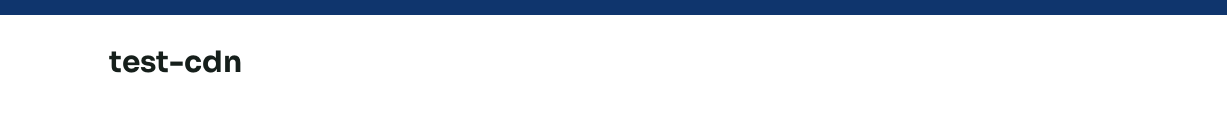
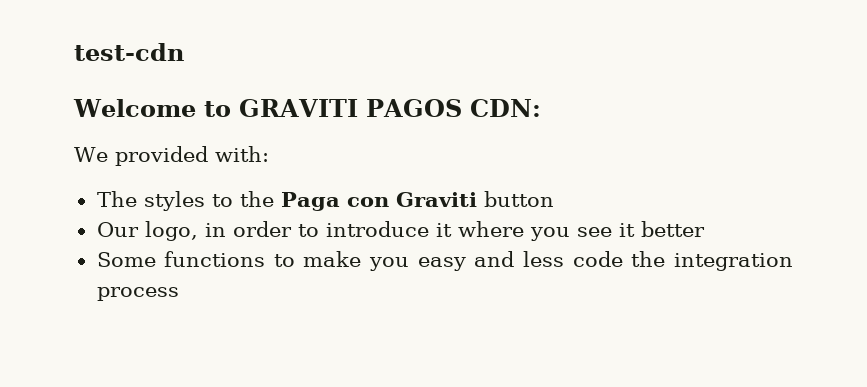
+ Welcome to GRAVITI PAGOS CDN:
+ We provided with:
+ The styles to the Paga con Graviti button
+ Our logo, in order to introduce it where you see it better
+ Some functions to make you easy and less code the integration process

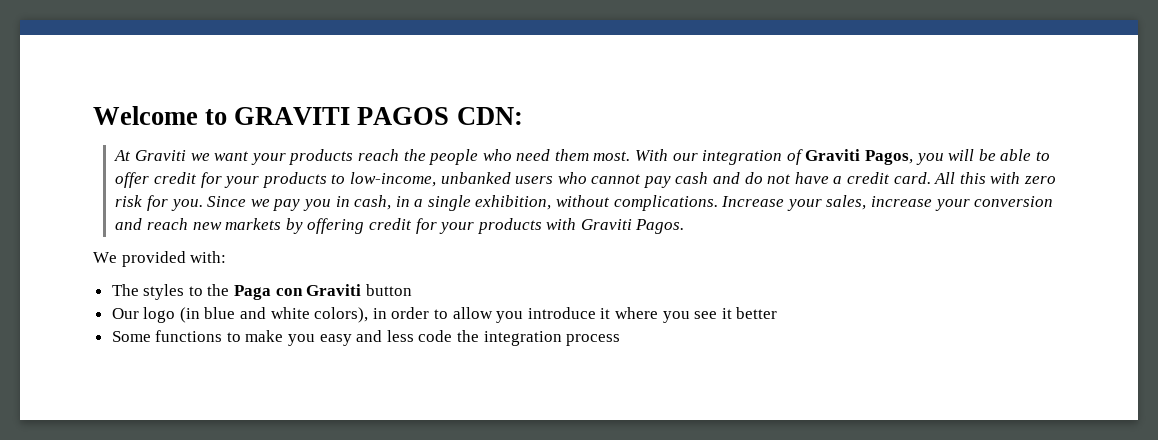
- test-cdn
+ At Graviti we want your products reach the people who need them most. With our integration of Graviti Pagos, you will be able to offer credit for your products to low-income, unbanked users who cannot pay cash and do not have a credit card. All this with zero risk for you. Since we pay you in cash, in a single exhibition, without complications. Increase your sales, increase your conversion and reach new markets by offering credit for your products with Graviti Pagos.
- Our logo, in order to introduce it where you see it better
+ Our logo (in blue and white colors), in order to allow you introduce it where you see it better

